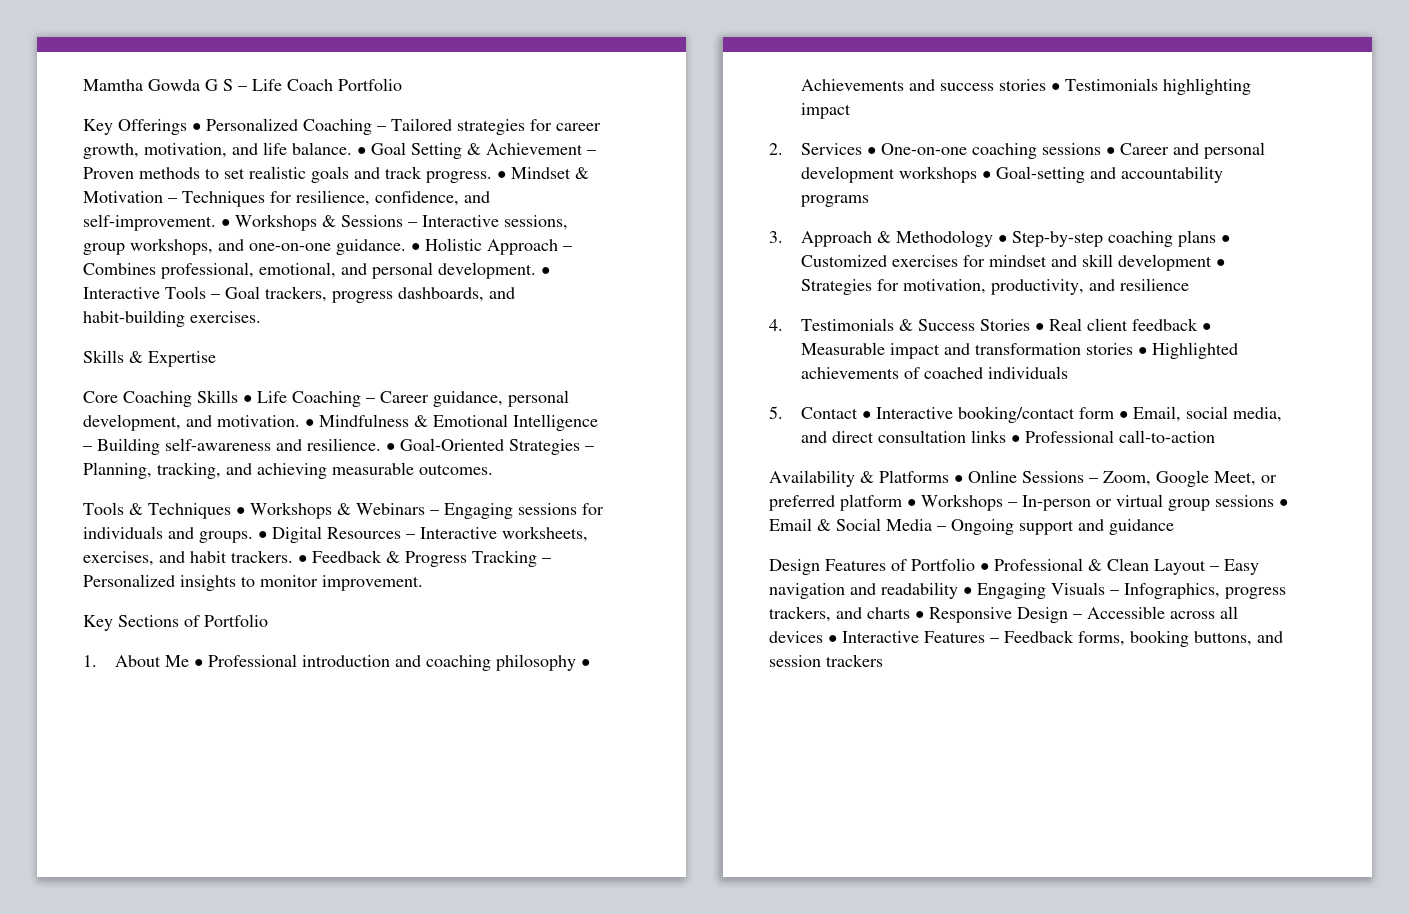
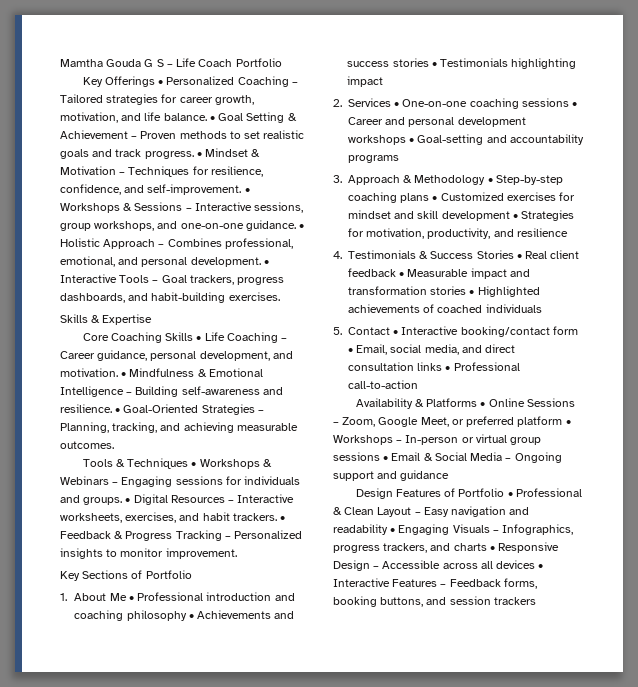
- Mamtha Gowda G S – Life Coach Portfolio
+ Mamtha Gouda G S – Life Coach Portfolio

